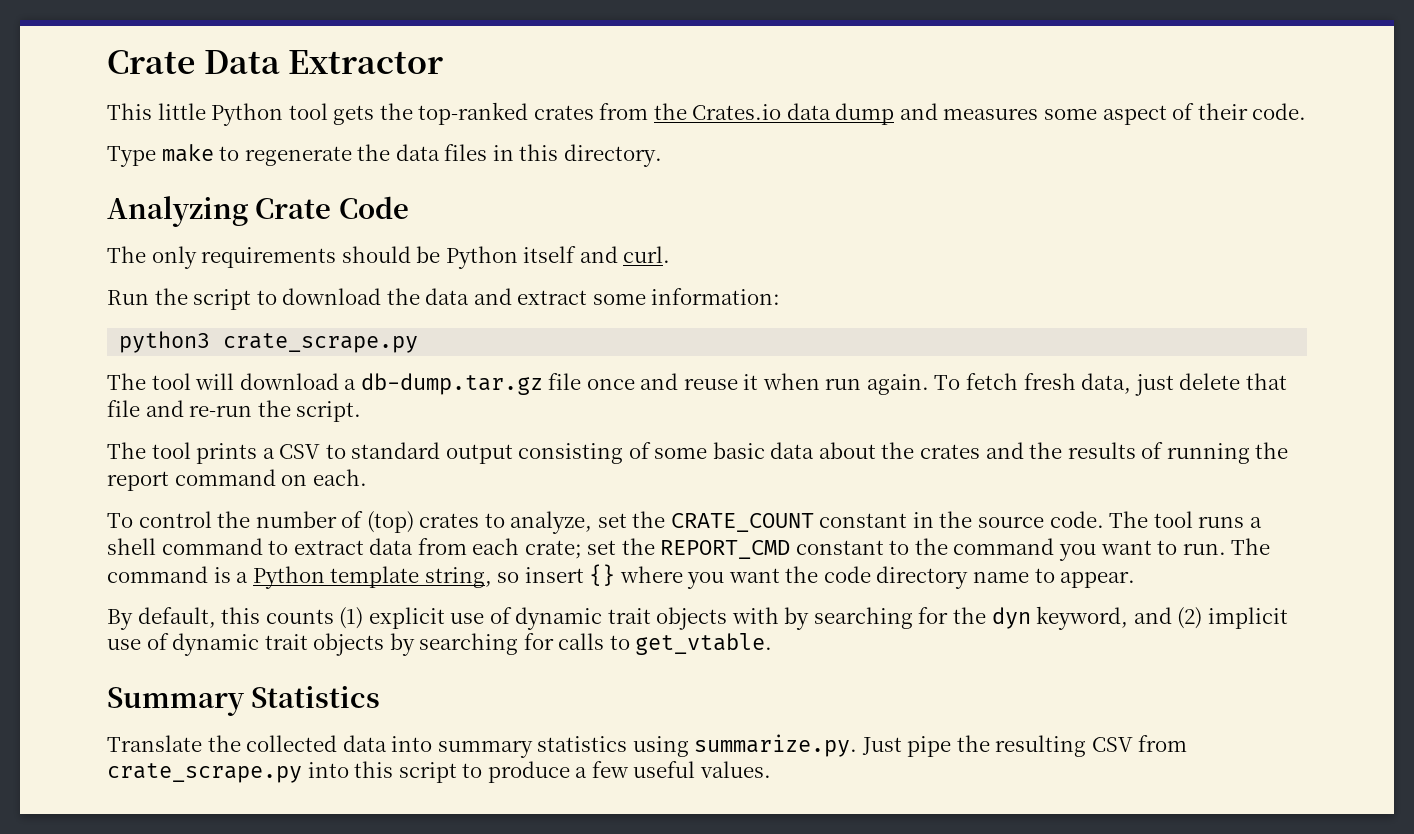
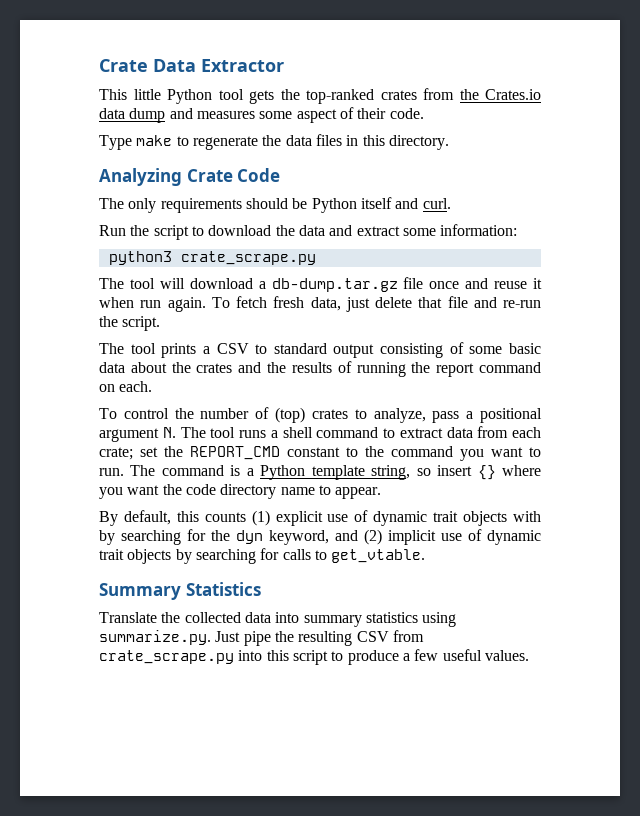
- To control the number of (top) crates to analyze, set the CRATE_COUNT constant in the source code. The tool runs a shell command to extract data from each crate; set the REPORT_CMD constant to the command you want to run.
+ To control the number of (top) crates to analyze, pass a positional argument N. The tool runs a shell command to extract data from each crate; set the REPORT_CMD constant to the command you want to run.

